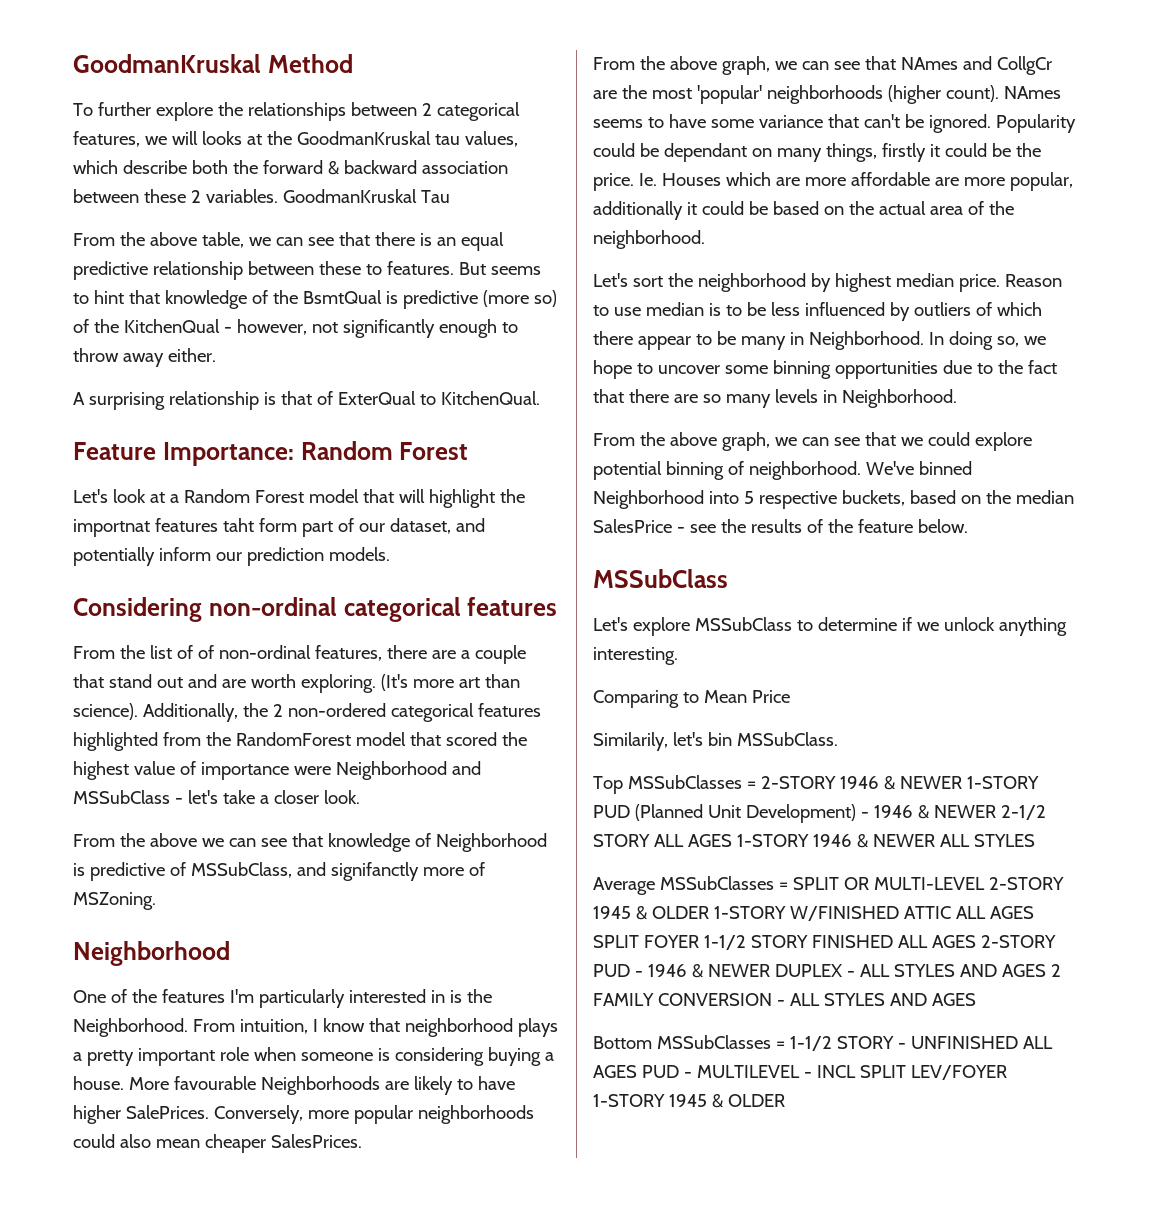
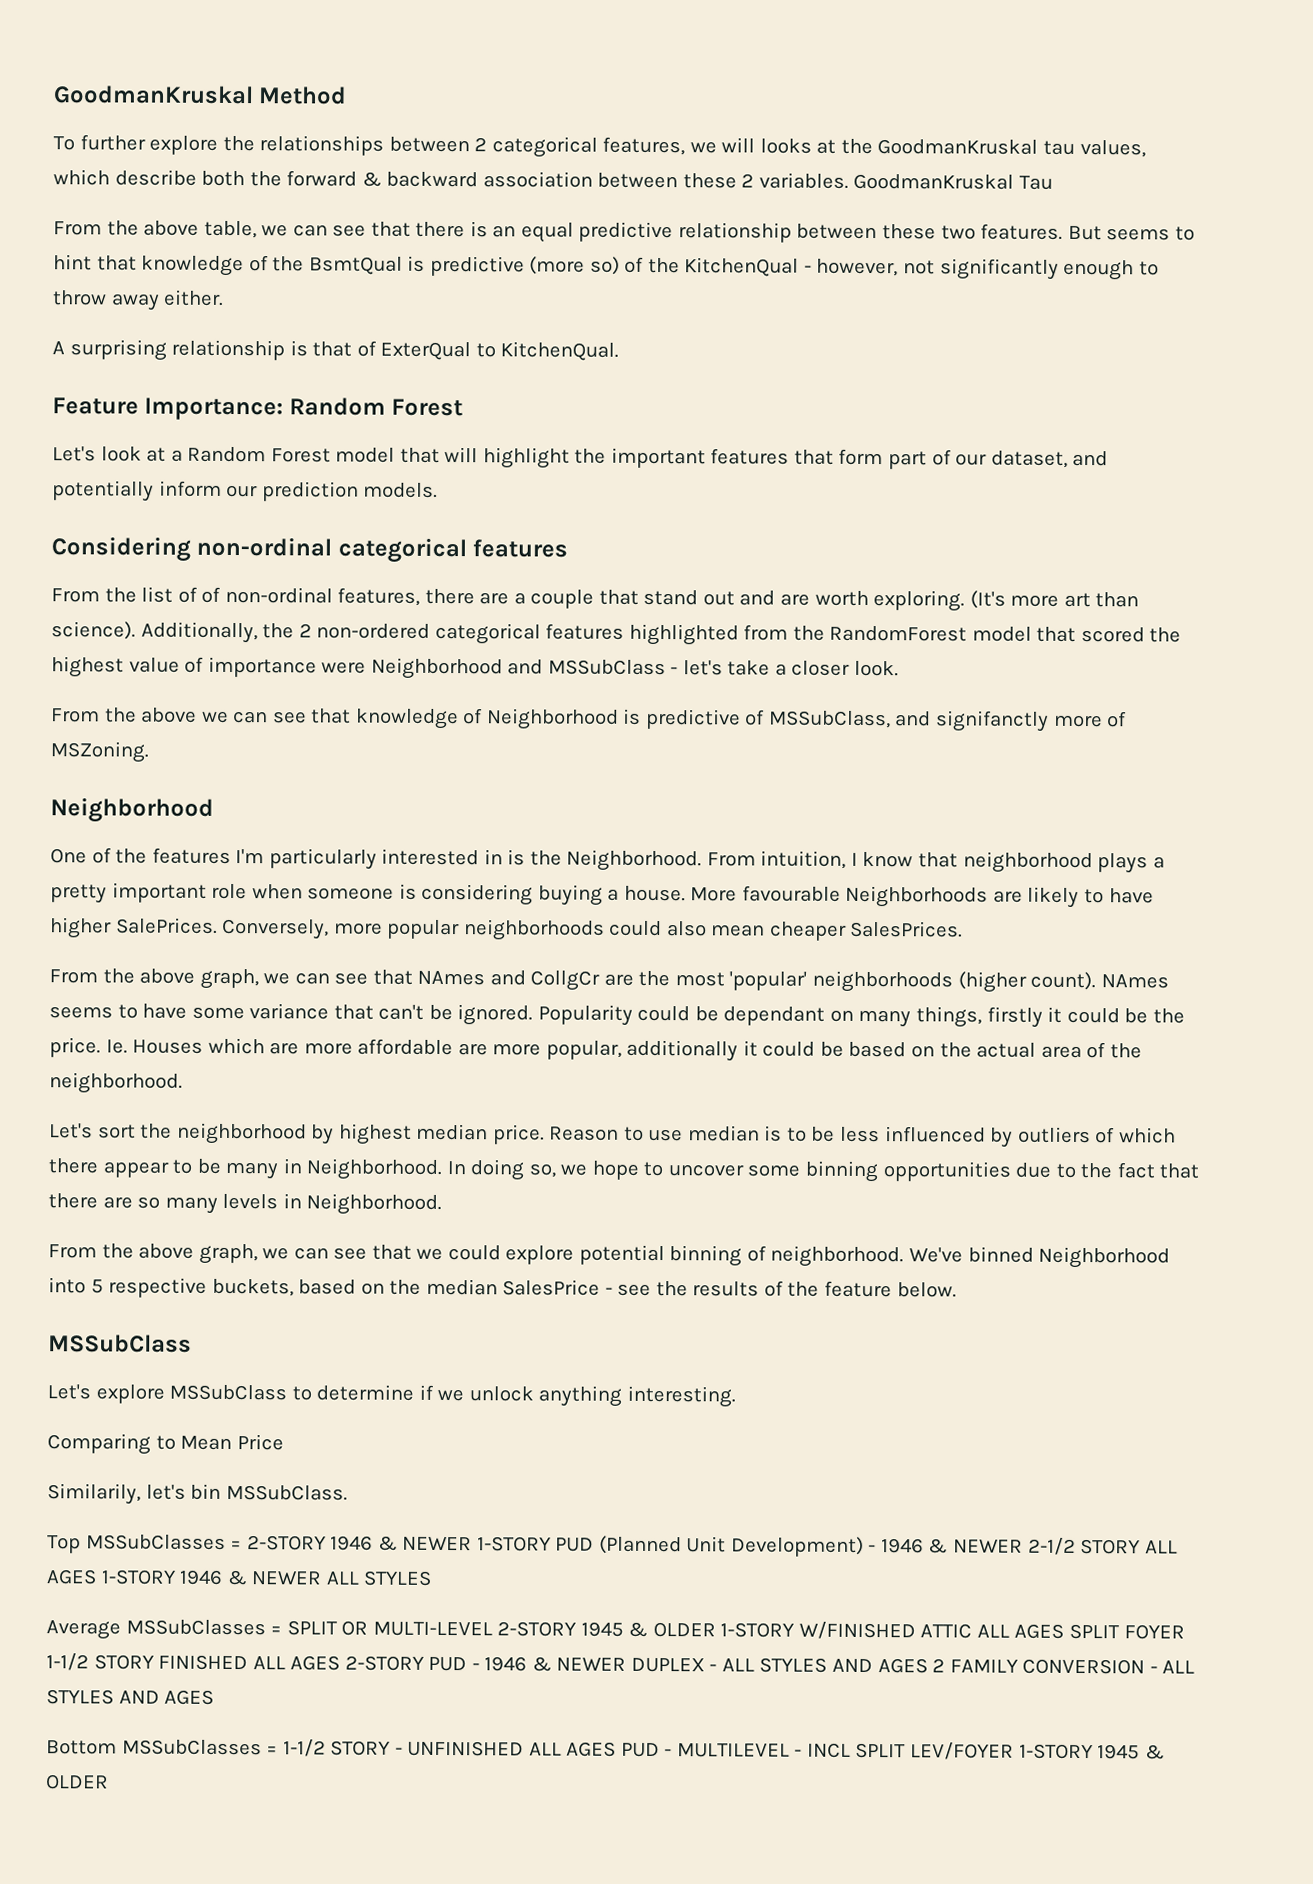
- From the above table, we can see that there is an equal predictive relationship between these to features.
+ From the above table, we can see that there is an equal predictive relationship between these two features.
- Let's look at a Random Forest model that will highlight the importnat features taht form part of our dataset, and potentially inform our prediction models.
+ Let's look at a Random Forest model that will highlight the important features that form part of our dataset, and potentially inform our prediction models.

